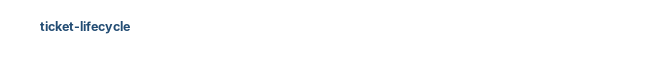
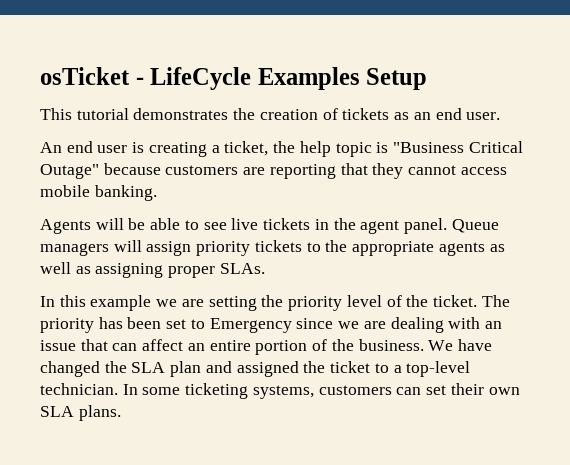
- ticket-lifecycle
+ osTicket - LifeCycle Examples Setup
+ This tutorial demonstrates the creation of tickets as an end user.
+ An end user is creating a ticket, the help topic is "Business Critical Outage" because customers are reporting that they cannot access mobile banking.
+ Agents will be able to see live tickets in the agent panel. Queue managers will assign priority tickets to the appropriate agents as well as assigning proper SLAs.
+ In this example we are setting the priority level of the ticket. The priority has been set to Emergency since we are dealing with an issue that can affect an entire portion of the business. We have changed the SLA plan and assigned the ticket to a top-level technician. In some ticketing systems, customers can set their own SLA plans.

